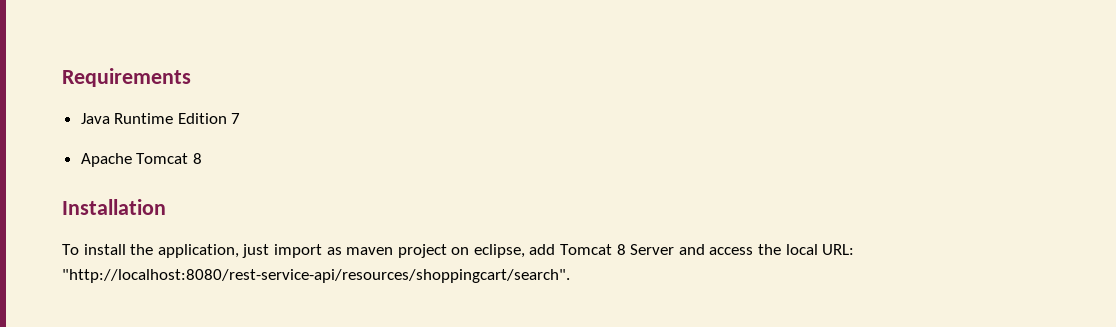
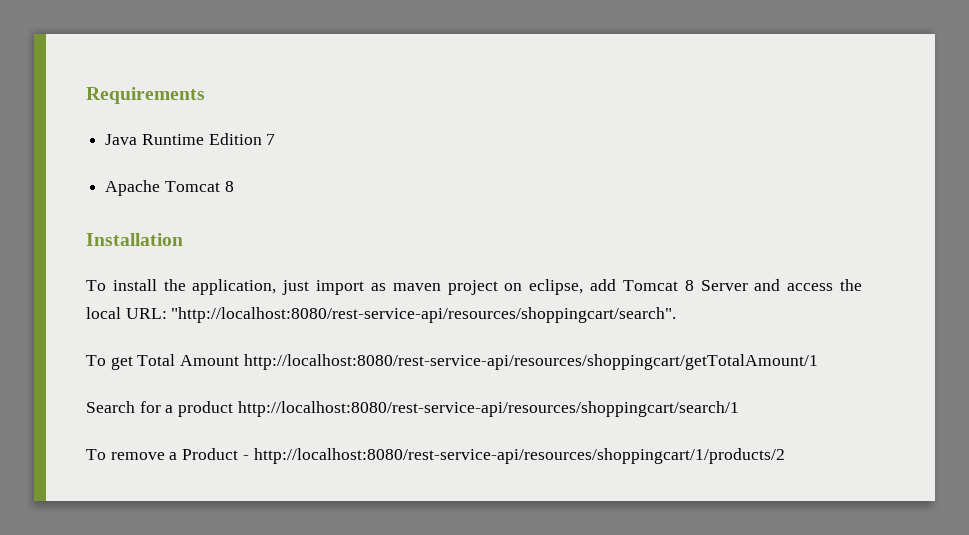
+ To get Total Amount http://localhost:8080/rest-service-api/resources/shoppingcart/getTotalAmount/1
+ Search for a product http://localhost:8080/rest-service-api/resources/shoppingcart/search/1
+ To remove a Product - http://localhost:8080/rest-service-api/resources/shoppingcart/1/products/2

